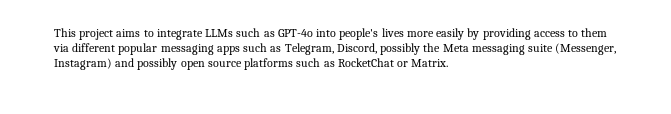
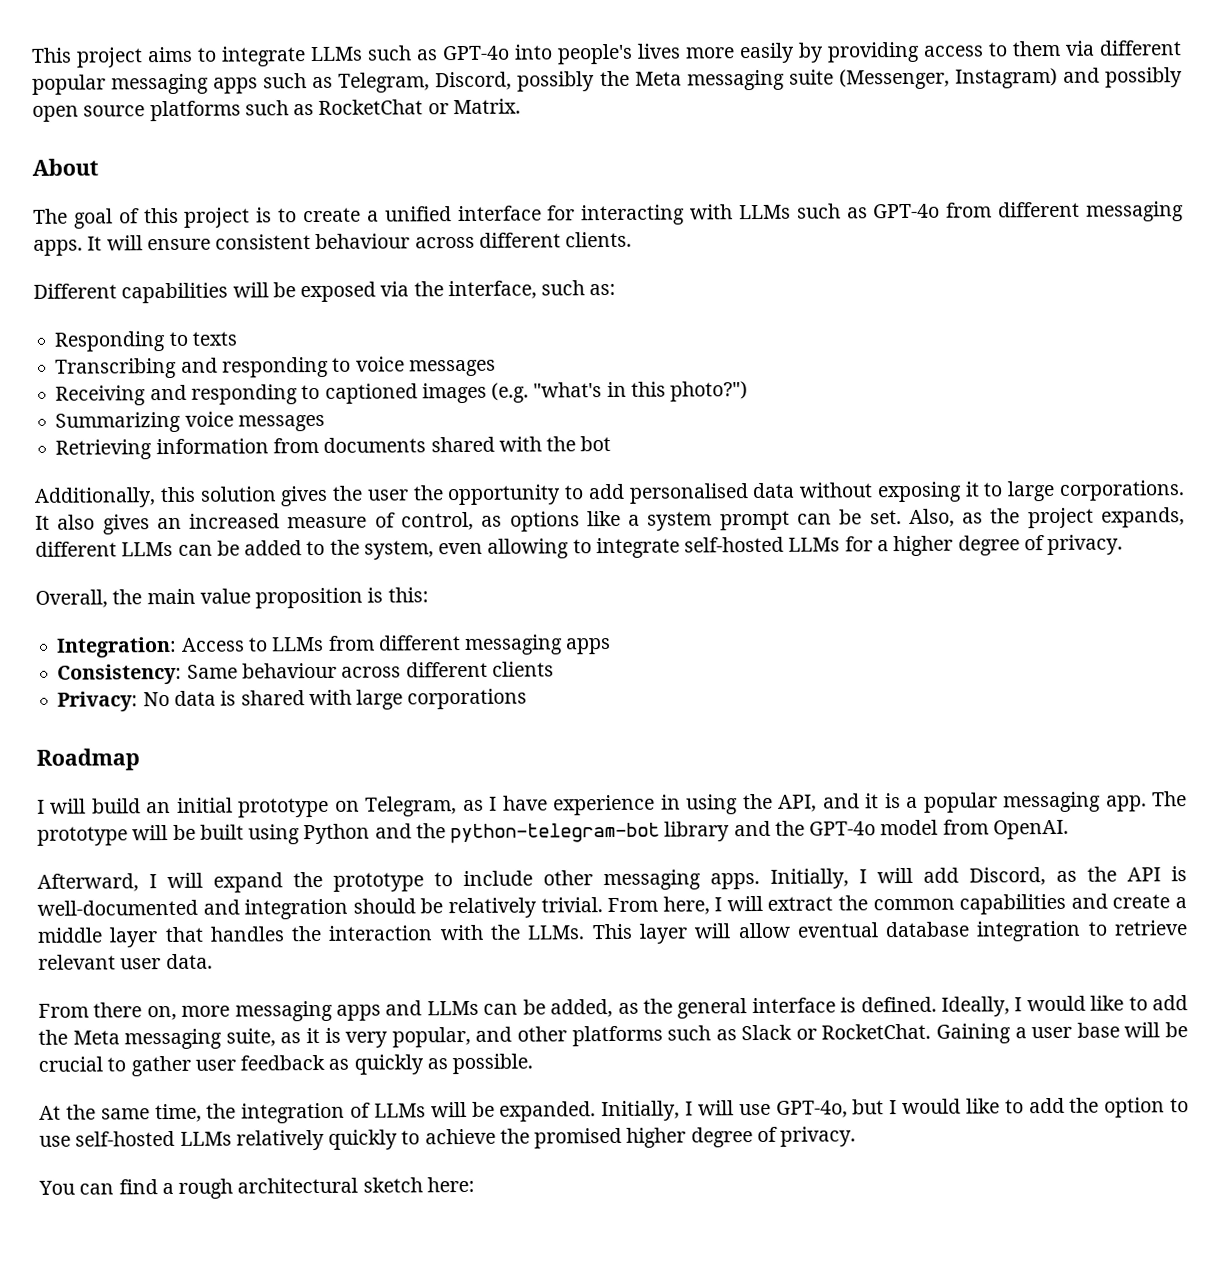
+ About
+ The goal of this project is to create a unified interface for interacting with LLMs such as GPT-4o from different messaging apps. It will ensure consistent behaviour across different clients.
+ Different capabilities will be exposed via the interface, such as:
+ Responding to texts
+ Transcribing and responding to voice messages
+ Receiving and responding to captioned images (e.g. "what's in this photo?")
+ Summarizing voice messages
+ Retrieving information from documents shared with the bot
+ Additionally, this solution gives the user the opportunity to add personalised data without exposing it to large corporations. It also gives an increased measure of control, as options like a system prompt can be set. Also, as the project expands, different LLMs can be added to the system, even allowing to integrate self-hosted LLMs for a higher degree of privacy.
+ Overall, the main value proposition is this:
+ Integration: Access to LLMs from different messaging apps
+ Consistency: Same behaviour across different clients
+ Privacy: No data is shared with large corporations
+ Roadmap
+ I will build an initial prototype on Telegram, as I have experience in using the API, and it is a popular messaging app. The prototype will be built using Python and the python-telegram-bot library and the GPT-4o model from OpenAI.
+ Afterward, I will expand the prototype to include other messaging apps. Initially, I will add Discord, as the API is well-documented and integration should be relatively trivial. From here, I will extract the common capabilities and create a middle layer that handles the interaction with the LLMs. This layer will allow eventual database integration to retrieve relevant user data.
+ From there on, more messaging apps and LLMs can be added, as the general interface is defined. Ideally, I would like to add the Meta messaging suite, as it is very popular, and other platforms such as Slack or RocketChat. Gaining a user base will be crucial to gather user feedback as quickly as possible.
+ At the same time, the integration of LLMs will be expanded. Initially, I will use GPT-4o, but I would like to add the option to use self-hosted LLMs relatively quickly to achieve the promised higher degree of privacy.
+ You can find a rough architectural sketch here:

